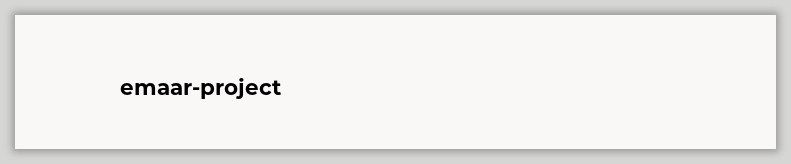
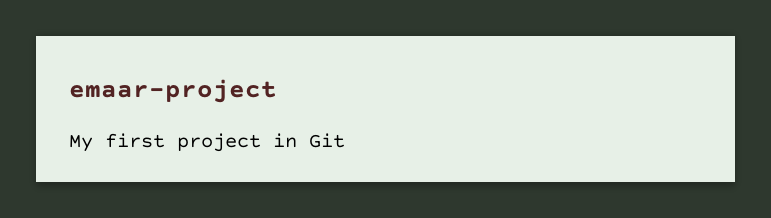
+ My first project in Git

